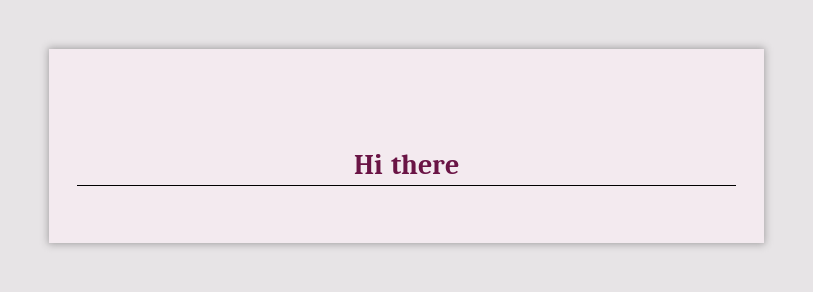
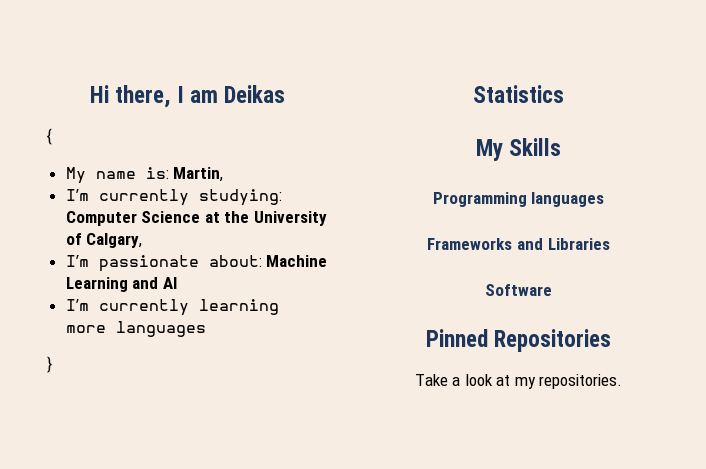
- Hi there
+ Hi there, I am Deikas
+ {
+ My name is: Martin,
+ I’m currently studying: Computer Science at the University of Calgary,
+ I’m passionate about: Machine Learning and AI
+ I’m currently learning more languages
+ }
+ Statistics
+ My Skills
+ Programming languages
+ Frameworks and Libraries
+ Software
+ Pinned Repositories
+ Take a look at my repositories.

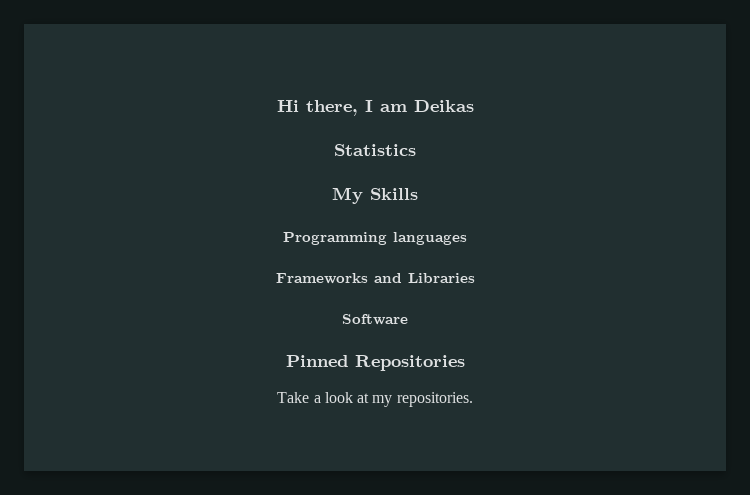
- {
- My name is: Martin,
- I’m currently studying: Computer Science at the University of Calgary,
- I’m passionate about: Machine Learning and AI
- I’m currently learning more languages
- }

